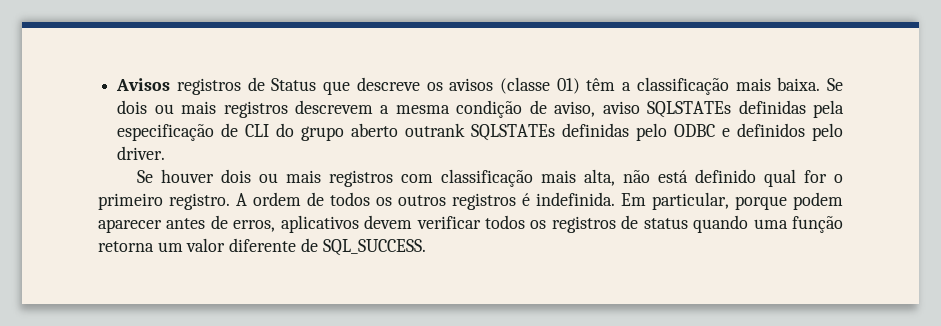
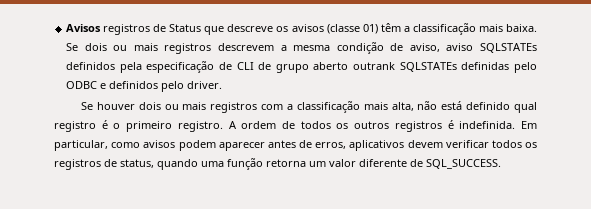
- Se dois ou mais registros descrevem a mesma condição de aviso, aviso SQLSTATEs definidas pela especificação de CLI do grupo aberto outrank SQLSTATEs definidas pelo ODBC e definidos pelo driver.
+ Se dois ou mais registros descrevem a mesma condição de aviso, aviso SQLSTATEs definidos pela especificação de CLI de grupo aberto outrank SQLSTATEs definidas pelo ODBC e definidos pelo driver.
- Se houver dois ou mais registros com classificação mais alta, não está definido qual for o primeiro registro.
+ Se houver dois ou mais registros com a classificação mais alta, não está definido qual registro é o primeiro registro.
- Em particular, porque podem aparecer antes de erros, aplicativos devem verificar todos os registros de status quando uma função retorna um valor diferente de SQL_SUCCESS.
+ Em particular, como avisos podem aparecer antes de erros, aplicativos devem verificar todos os registros de status, quando uma função retorna um valor diferente de SQL_SUCCESS.

